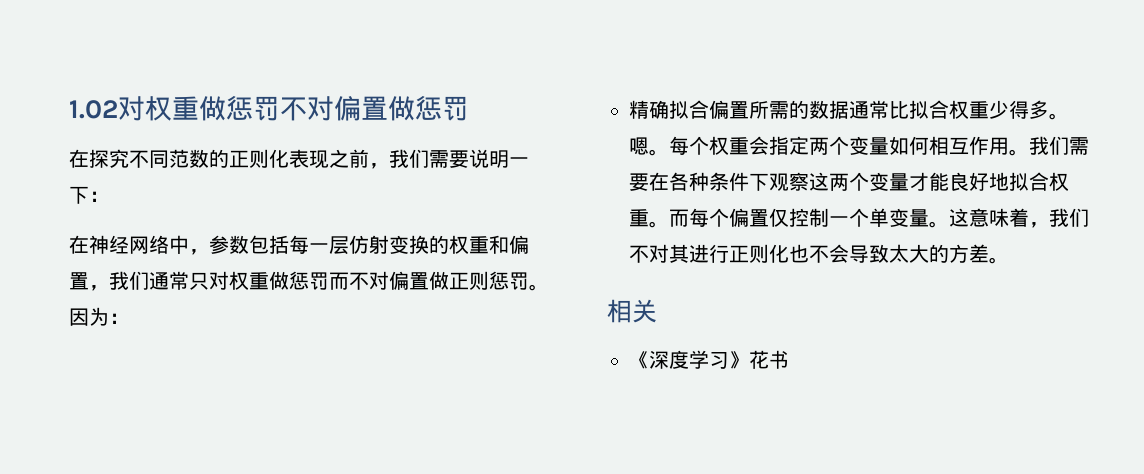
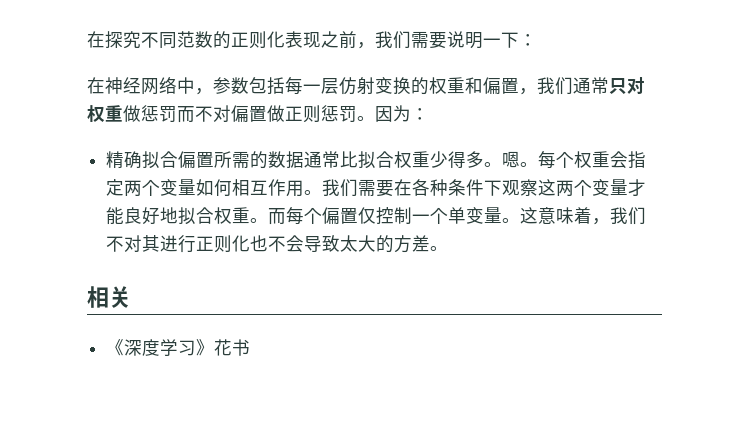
- 1.02对权重做惩罚不对偏置做惩罚

